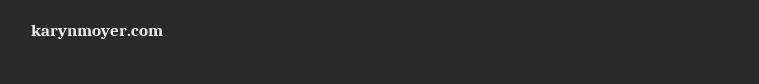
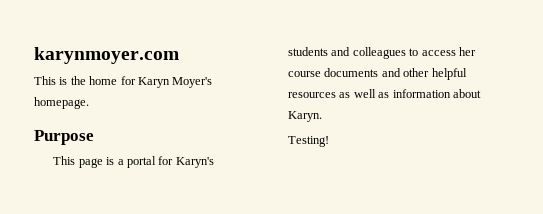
+ This is the home for Karyn Moyer's homepage.
+ Purpose
+ This page is a portal for Karyn's students and colleagues to access her course documents and other helpful resources as well as information about Karyn.
+ Testing!

